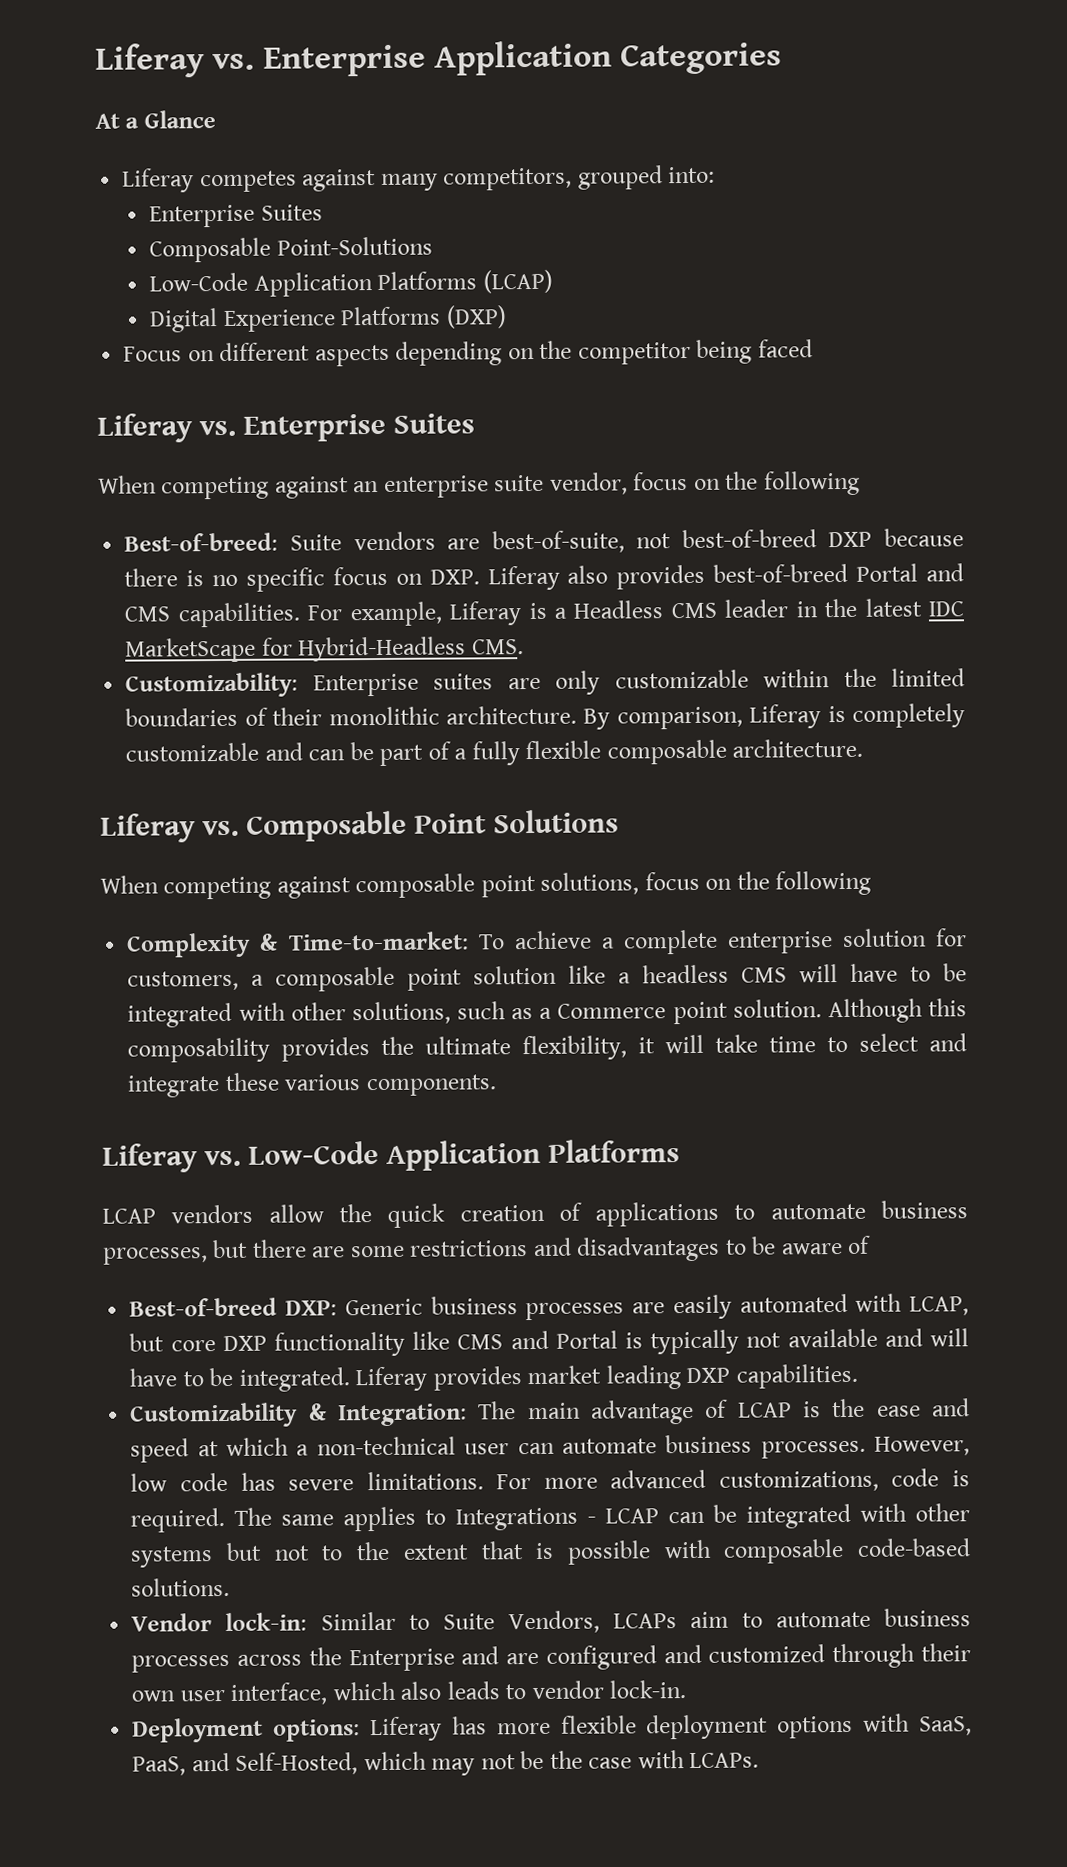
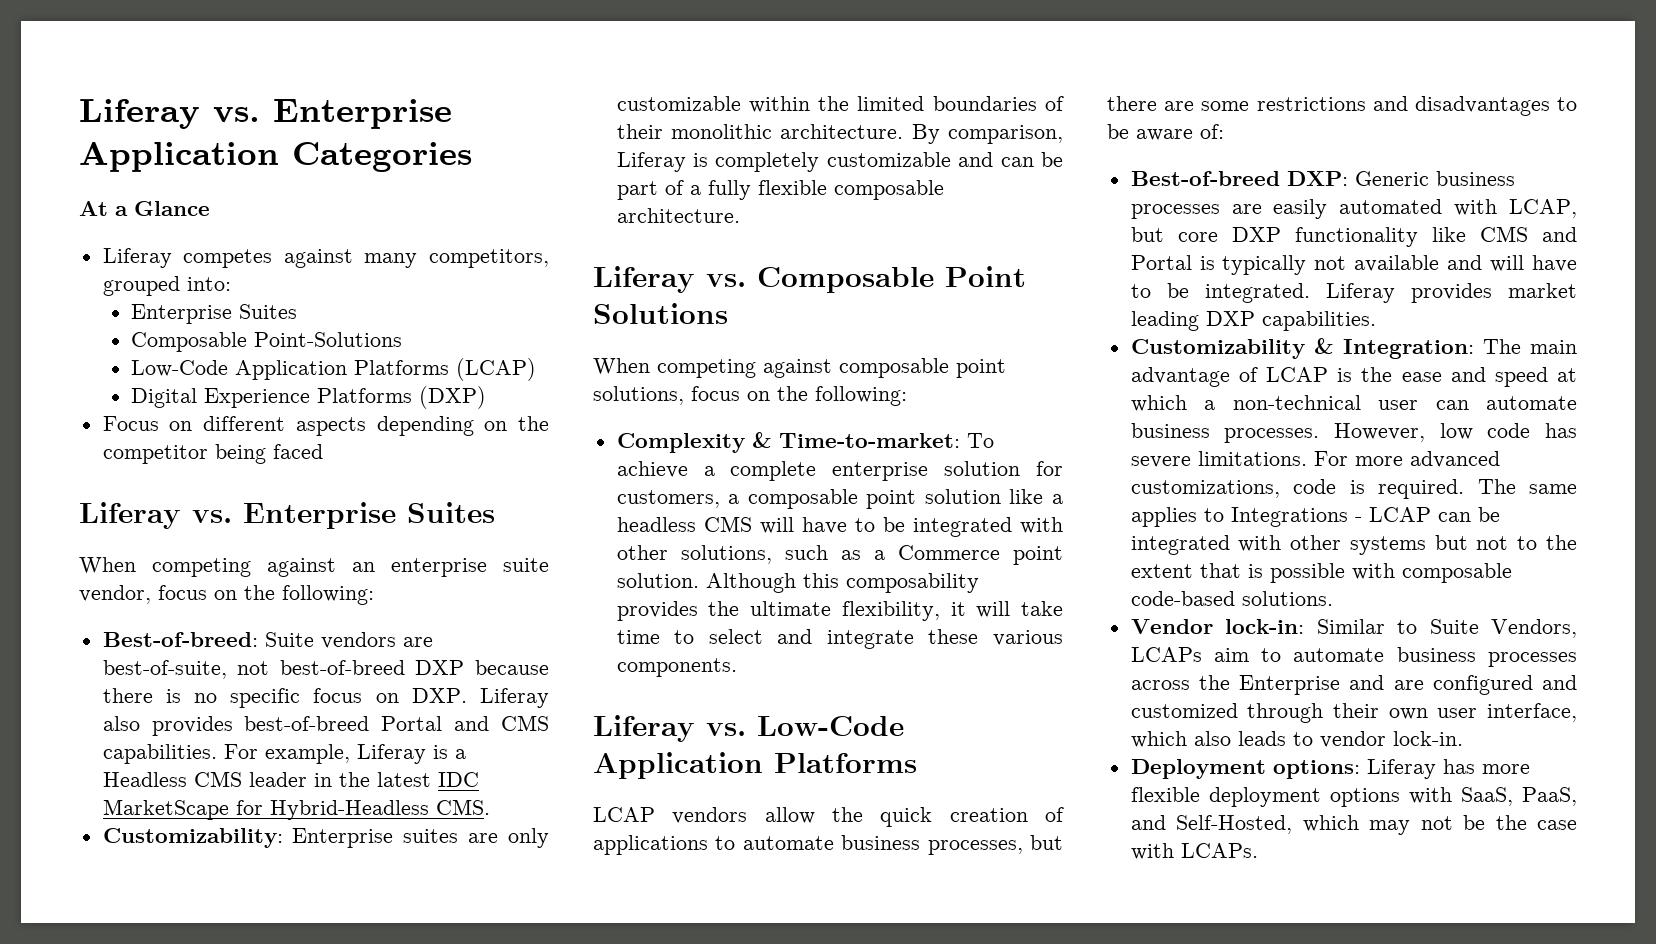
- When competing against an enterprise suite vendor, focus on the following
+ When competing against an enterprise suite vendor, focus on the following:
- When competing against composable point solutions, focus on the following
+ When competing against composable point solutions, focus on the following:
- LCAP vendors allow the quick creation of applications to automate business processes, but there are some restrictions and disadvantages to be aware of
+ LCAP vendors allow the quick creation of applications to automate business processes, but there are some restrictions and disadvantages to be aware of:

